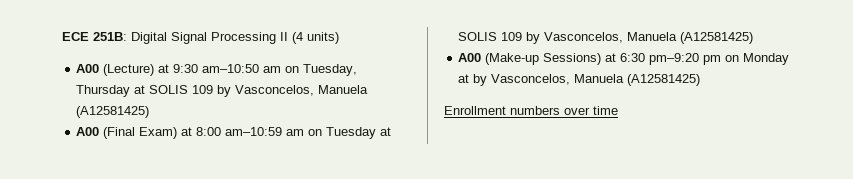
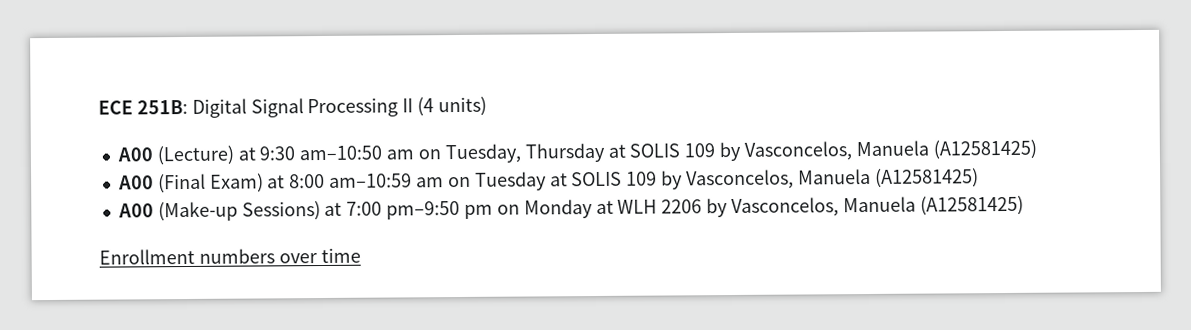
- A00 (Make-up Sessions) at 6:30 pm–9:20 pm on Monday at by Vasconcelos, Manuela (A12581425)
+ A00 (Make-up Sessions) at 7:00 pm–9:50 pm on Monday at WLH 2206 by Vasconcelos, Manuela (A12581425)

